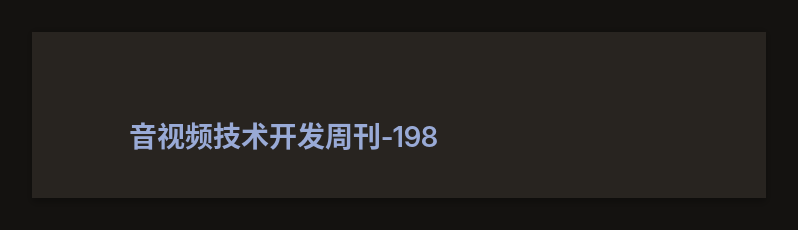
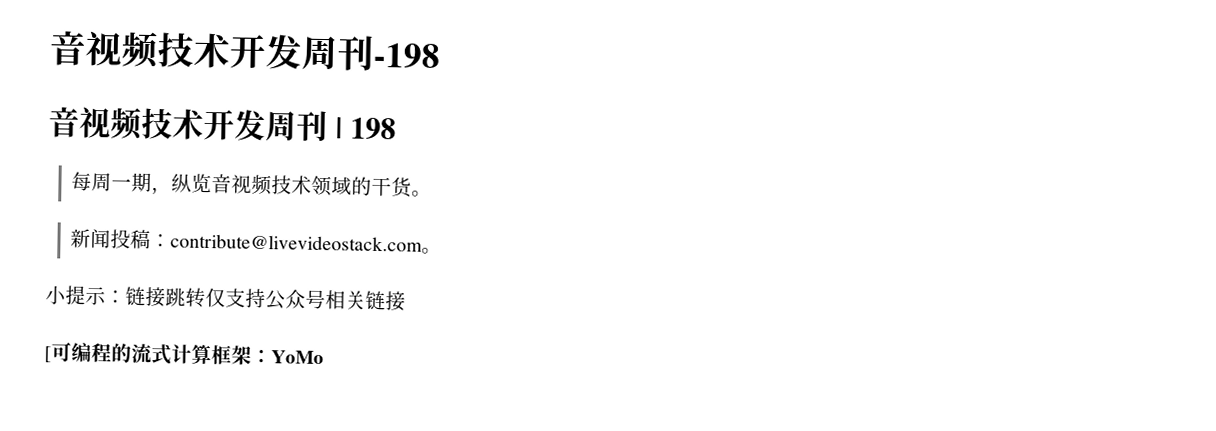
+ 音视频技术开发周刊 | 198
+ 每周一期，纵览音视频技术领域的干货。
+ 新闻投稿：contribute@livevideostack.com。
+ 小提示：链接跳转仅支持公众号相关链接
+ [可编程的流式计算框架：YoMo

